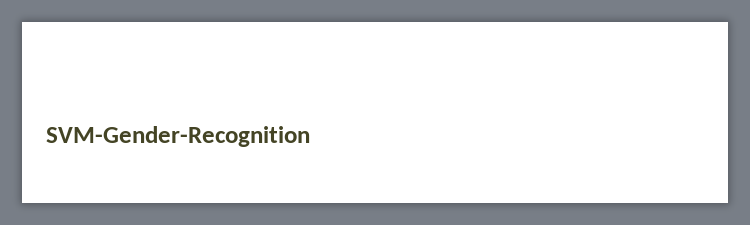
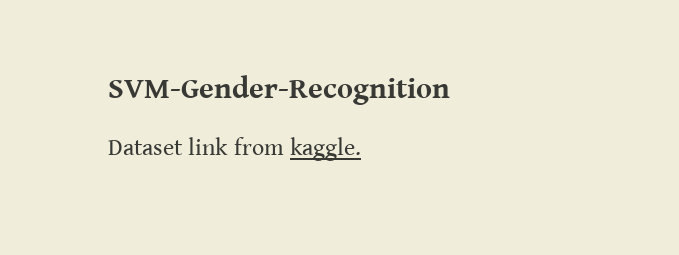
+ Dataset link from kaggle.

